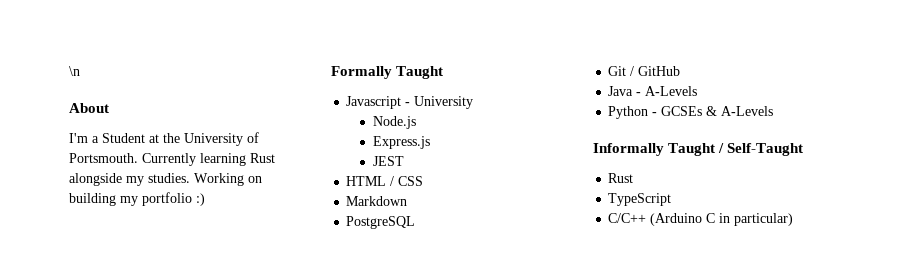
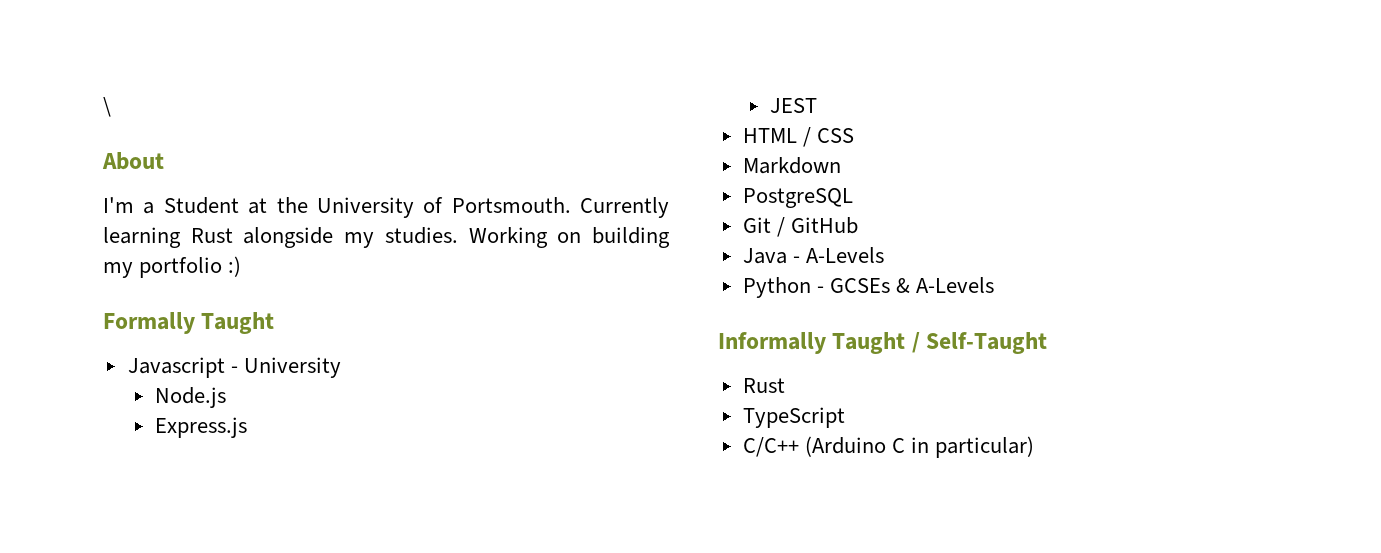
- \n
+ \

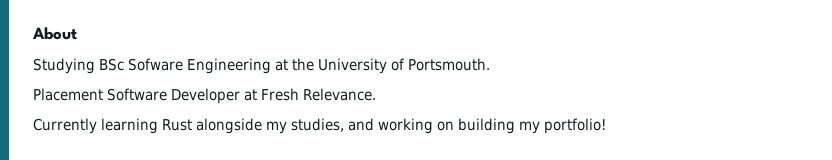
- \
- I'm a Student at the University of Portsmouth. Currently learning Rust alongside my studies. Working on building my portfolio :)
- Formally Taught
- Javascript - University
- Node.js
- Express.js
- JEST
- HTML / CSS
- Markdown
- PostgreSQL
- Git / GitHub
- Java - A-Levels
- Python - GCSEs & A-Levels
- Informally Taught / Self-Taught
- Rust
- TypeScript
- C/C++ (Arduino C in particular)
+ Studying BSc Sofware Engineering at the University of Portsmouth.
+ Placement Software Developer at Fresh Relevance.
+ Currently learning Rust alongside my studies, and working on building my portfolio!

